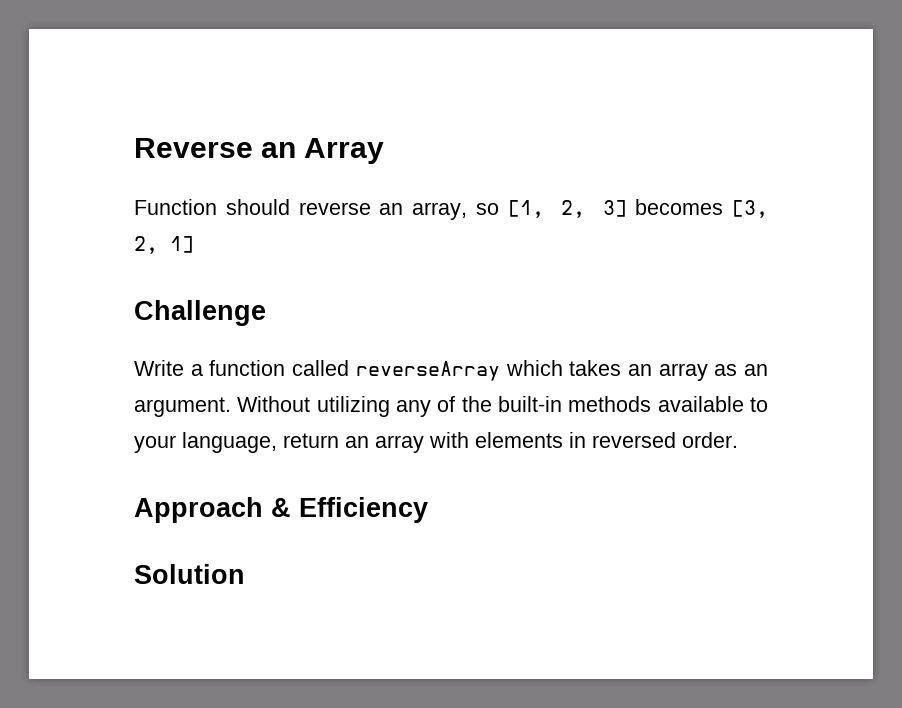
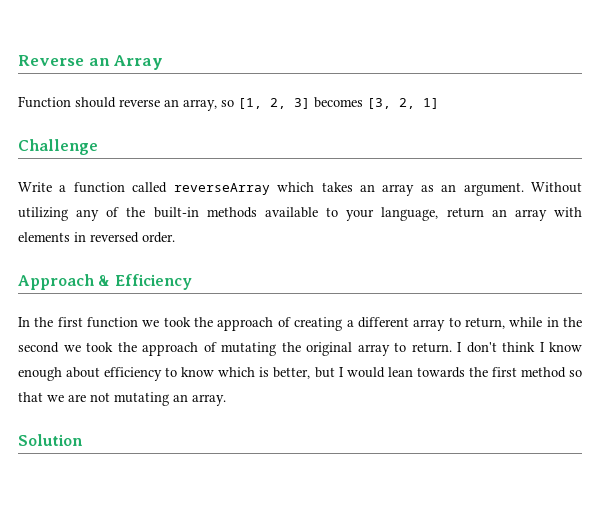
+ In the first function we took the approach of creating a different array to return, while in the second we took the approach of mutating the original array to return. I don't think I know enough about efficiency to know which is better, but I would lean towards the first method so that we are not mutating an array.

